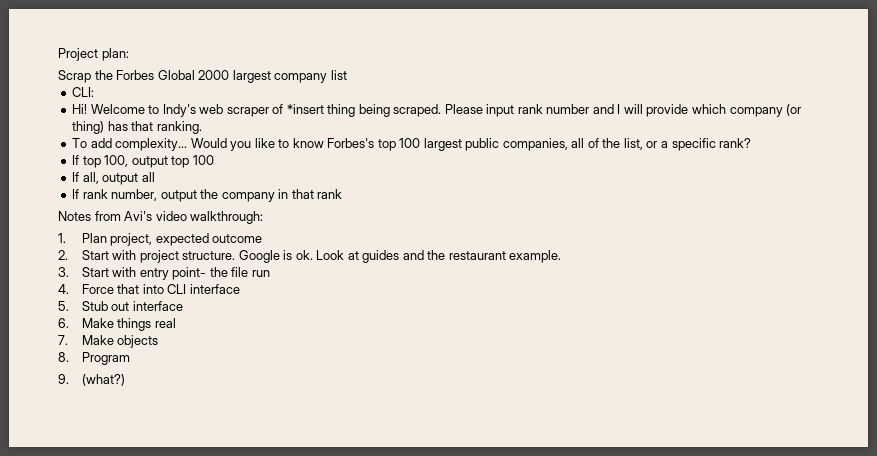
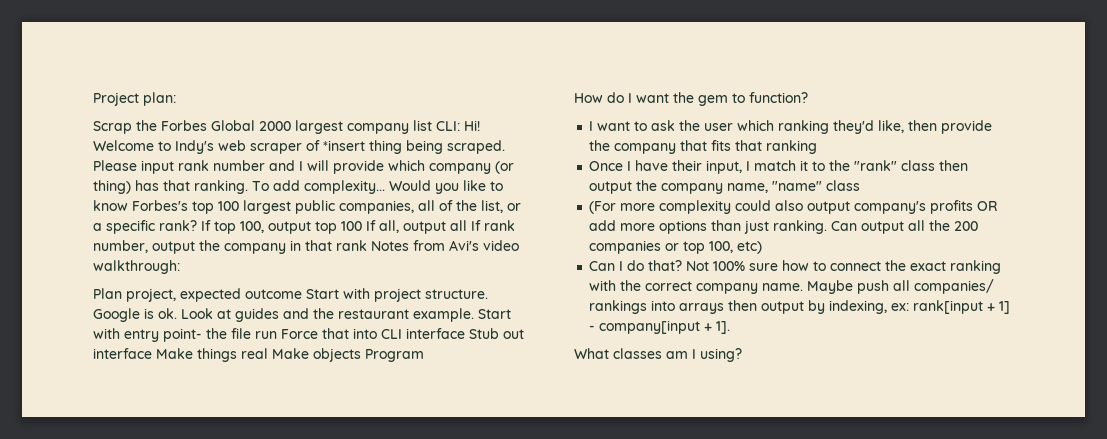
- Scrap the Forbes Global 2000 largest company list
- CLI:
- Hi!
+ Scrap the Forbes Global 2000 largest company list CLI: Hi!
- Please input rank number and I will provide which company (or thing) has that ranking.
- To add complexity...
+ Please input rank number and I will provide which company (or thing) has that ranking. To add complexity...
- Would you like to know Forbes's top 100 largest public companies, all of the list, or a specific rank?
- If top 100, output top 100
- If all, output all
- If rank number, output the company in that rank
- Notes from Avi's video walkthrough:
+ Would you like to know Forbes's top 100 largest public companies, all of the list, or a specific rank? If top 100, output top 100 If all, output all If rank number, output the company in that rank Notes from Avi's video walkthrough:
- 1. Plan project, expected outcome
- 2. Start with project structure.
+ Plan project, expected outcome Start with project structure.
- Look at guides and the restaurant example.
- 3. Start with entry point- the file run
- 4. Force that into CLI interface
- 5. Stub out interface
- 6. Make things real
- 7. Make objects
- 8. Program
+ Look at guides and the restaurant example. Start with entry point- the file run Force that into CLI interface Stub out interface Make things real Make objects Program
- 9. (what?)
+ How do I want the gem to function?
+ I want to ask the user which ranking they'd like, then provide the company that fits that ranking
+ Once I have their input, I match it to the "rank" class then output the company name, "name" class
+ (For more complexity could also output company's profits OR add more options than just ranking. Can output all the 200 companies or top 100, etc)
+ Can I do that? Not 100% sure how to connect the exact ranking with the correct company name. Maybe push all companies/ rankings into arrays then output by indexing, ex: rank[input + 1] - company[input + 1].
+ What classes am I using?

